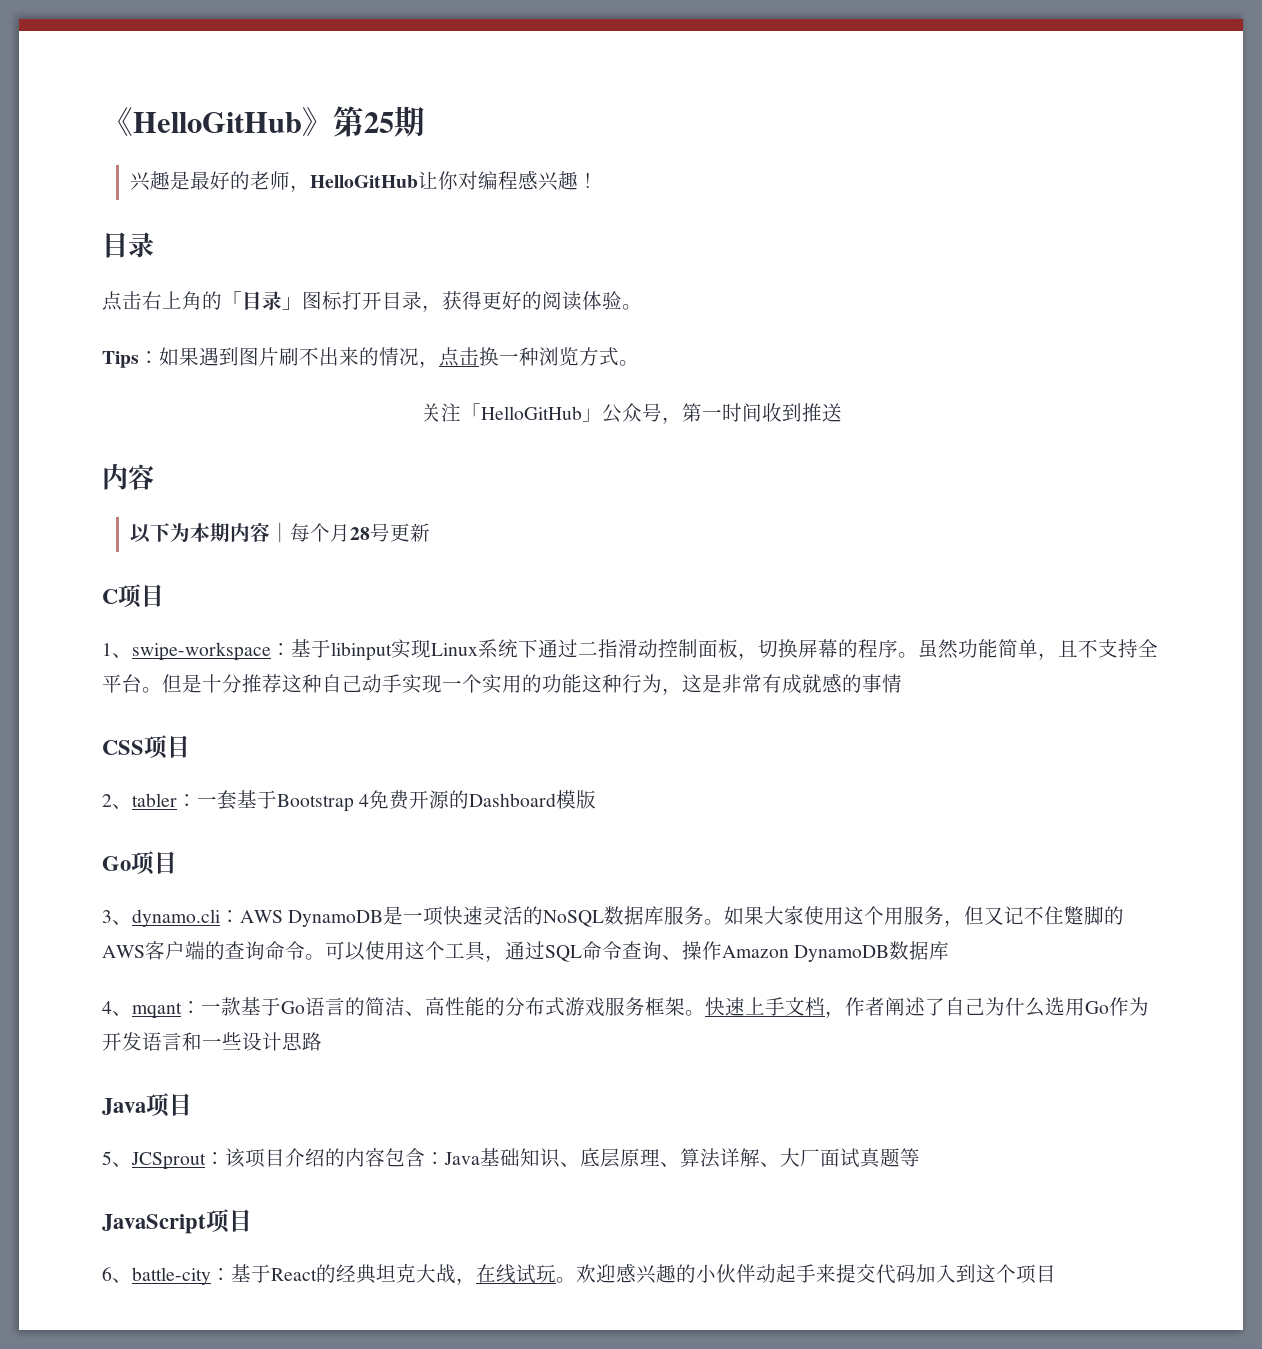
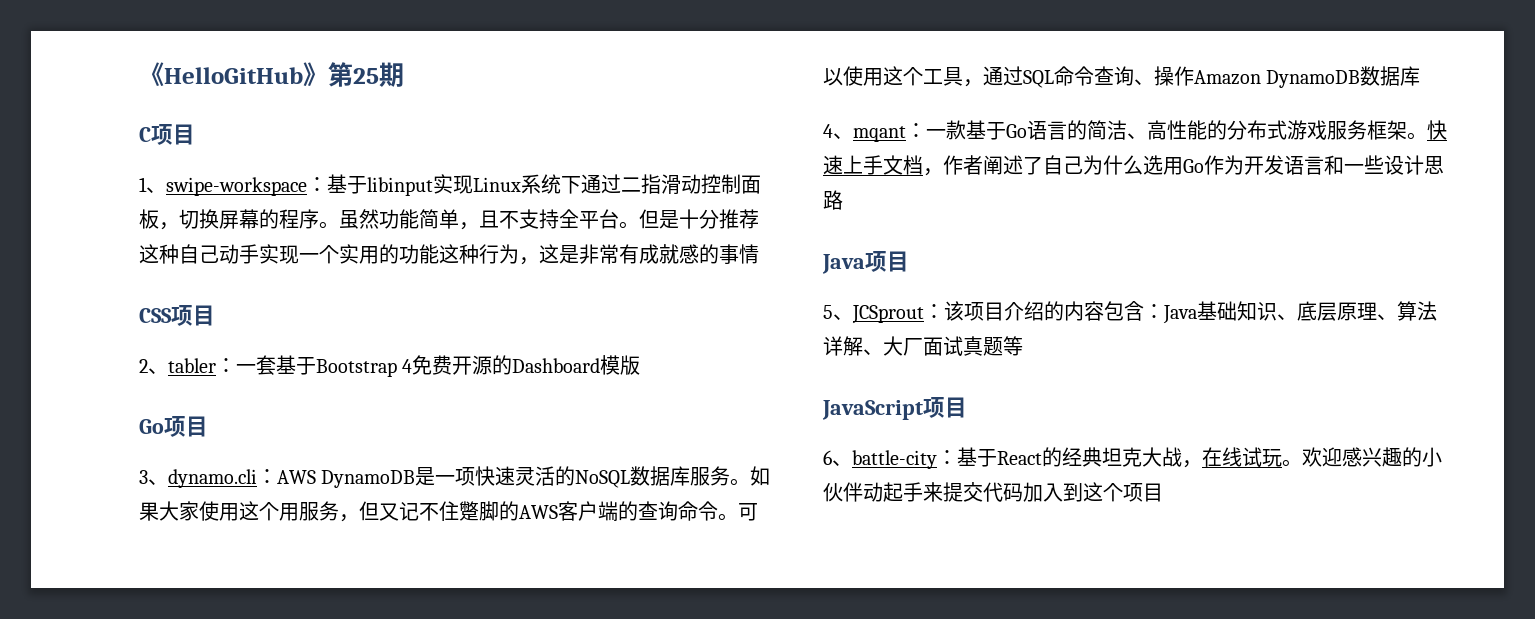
- 兴趣是最好的老师，HelloGitHub让你对编程感兴趣！
- 目录
- 点击右上角的「目录」图标打开目录，获得更好的阅读体验。
- Tips：如果遇到图片刷不出来的情况，点击换一种浏览方式。
- 关注「HelloGitHub」公众号，第一时间收到推送
- 内容
- 以下为本期内容｜每个月28号更新

